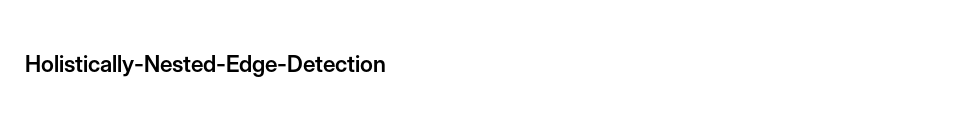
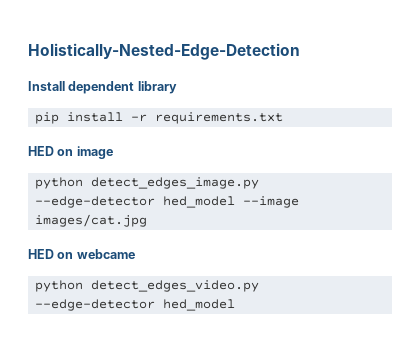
+ Install dependent library
+ pip install -r requirements.txt
+ HED on image
+ python detect_edges_image.py --edge-detector hed_model --image images/cat.jpg
+ HED on webcame
+ python detect_edges_video.py --edge-detector hed_model

